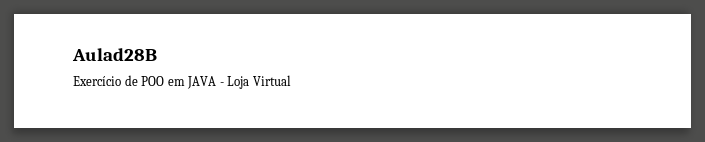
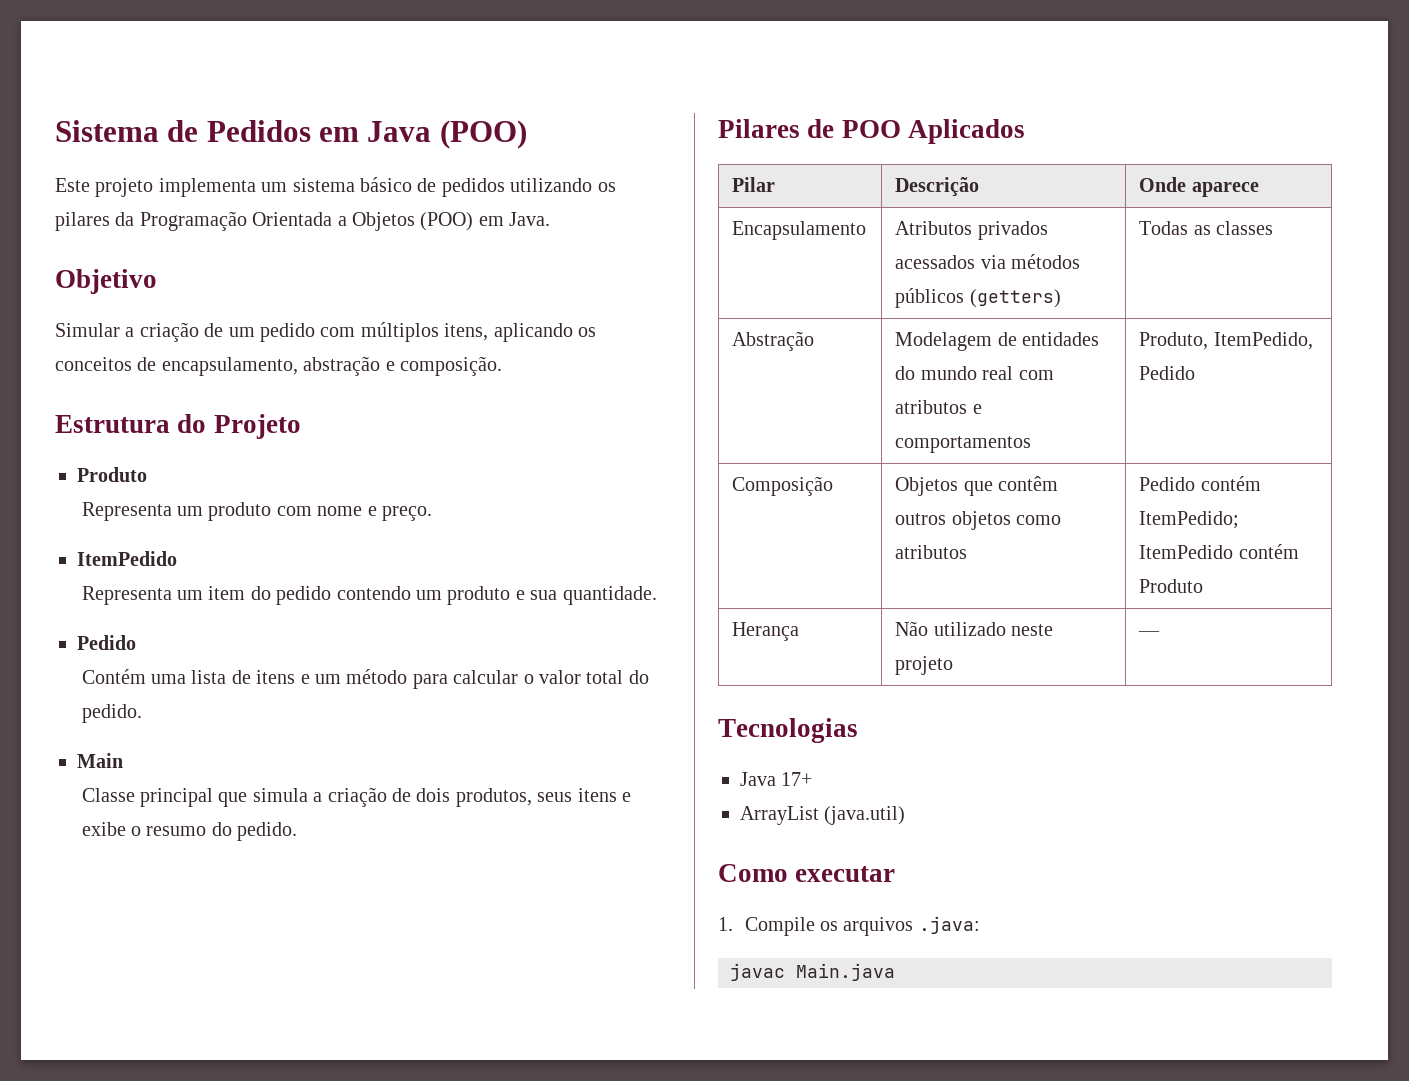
- Aulad28B
- Exercício de POO em JAVA - Loja Virtual
+ Sistema de Pedidos em Java (POO)
+ Este projeto implementa um sistema básico de pedidos utilizando os pilares da Programação Orientada a Objetos (POO) em Java.
+ Objetivo
+ Simular a criação de um pedido com múltiplos itens, aplicando os conceitos de encapsulamento, abstração e composição.
+ Estrutura do Projeto
+ Produto
+ Representa um produto com nome e preço.
+ ItemPedido
+ Representa um item do pedido contendo um produto e sua quantidade.
+ Pedido
+ Contém uma lista de itens e um método para calcular o valor total do pedido.
+ Main
+ Classe principal que simula a criação de dois produtos, seus itens e exibe o resumo do pedido.
+ Pilares de POO Aplicados
+ Pilar | Descrição | Onde aparece
+ Encapsulamento | Atributos privados acessados via métodos públicos (getters) | Todas as classes
+ Abstração | Modelagem de entidades do mundo real com atributos e comportamentos | Produto, ItemPedido, Pedido
+ Composição | Objetos que contêm outros objetos como atributos | Pedido contém ItemPedido; ItemPedido contém Produto
+ Herança | Não utilizado neste projeto | —
+ Tecnologias
+ Java 17+
+ ArrayList (java.util)
+ Como executar
+ 1. Compile os arquivos .java:
+ javac Main.java

